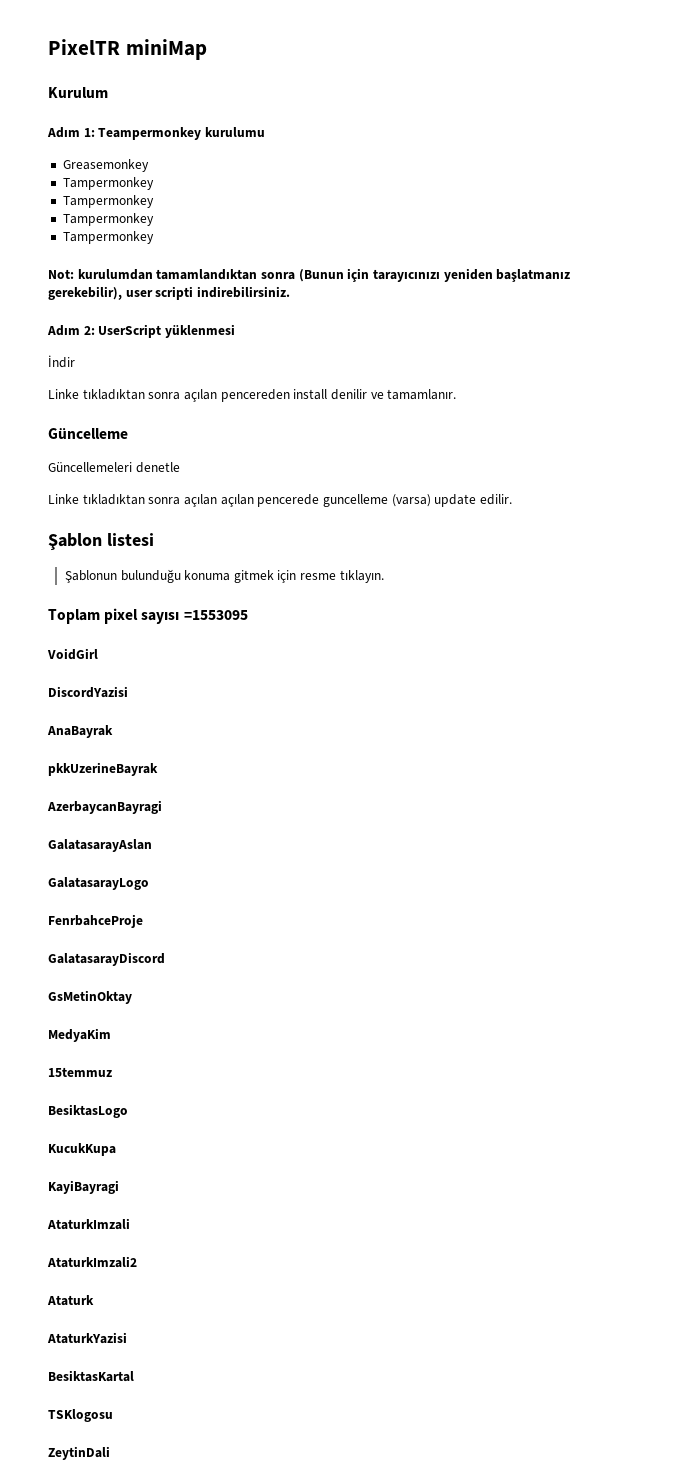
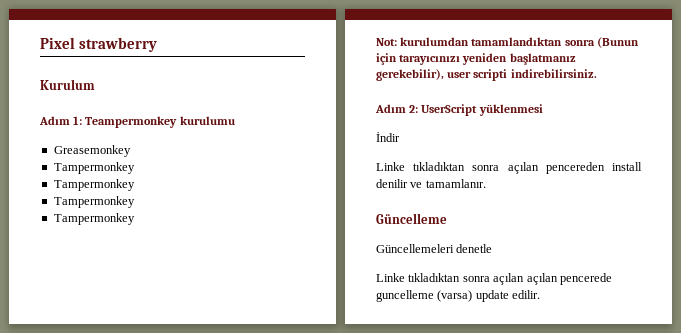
- PixelTR miniMap
+ Pixel strawberry
- Şablon listesi
- Şablonun bulunduğu konuma gitmek için resme tıklayın.
- Toplam pixel sayısı =1553095
- VoidGirl
- DiscordYazisi
- AnaBayrak
- pkkUzerineBayrak
- AzerbaycanBayragi
- GalatasarayAslan
- GalatasarayLogo
- FenrbahceProje
- GalatasarayDiscord
- GsMetinOktay
- MedyaKim
- 15temmuz
- BesiktasLogo
- KucukKupa
- KayiBayragi
- AtaturkImzali
- AtaturkImzali2
- Ataturk
- AtaturkYazisi
- BesiktasKartal
- TSKlogosu
- ZeytinDali

